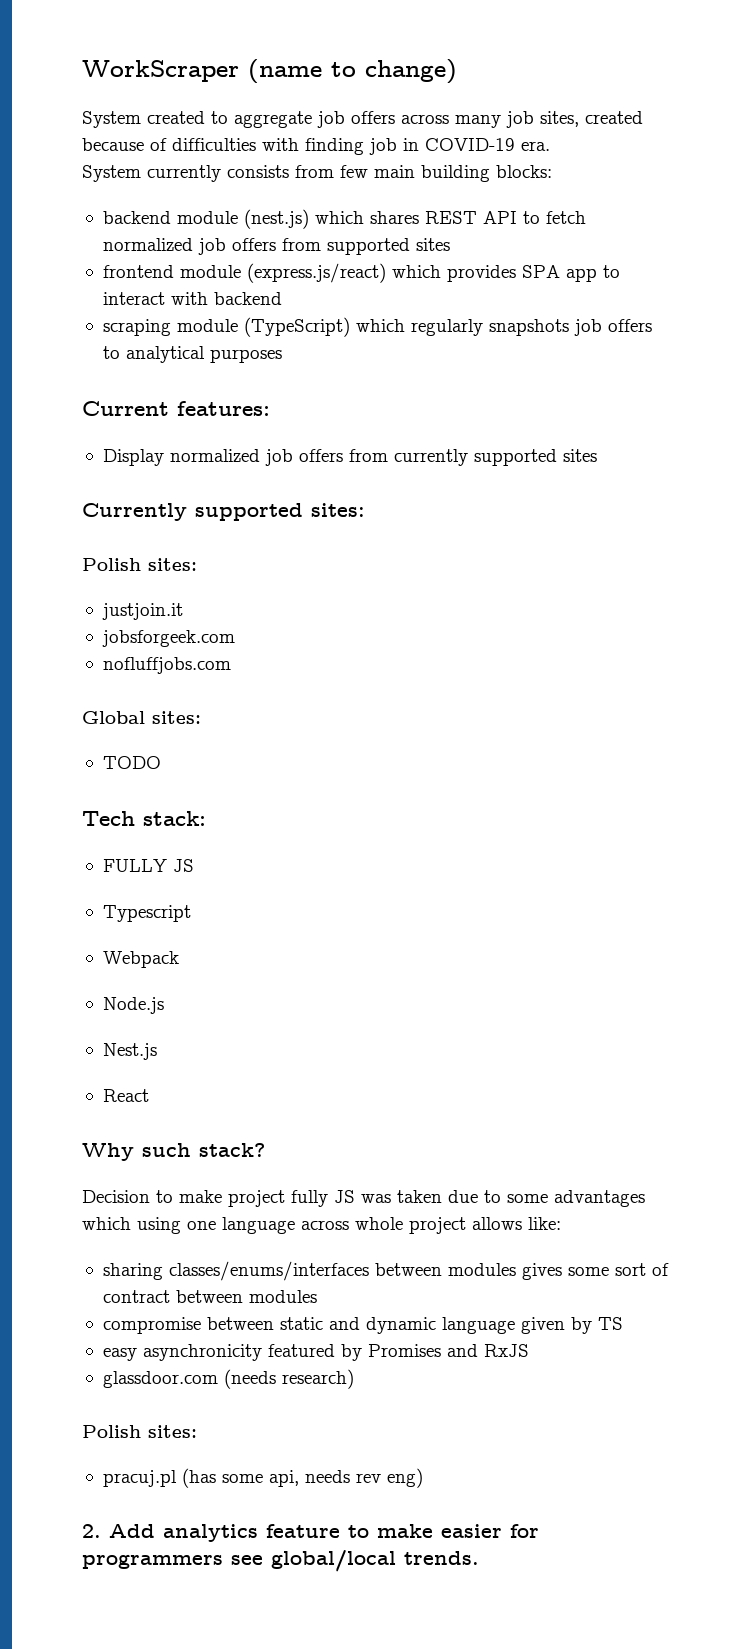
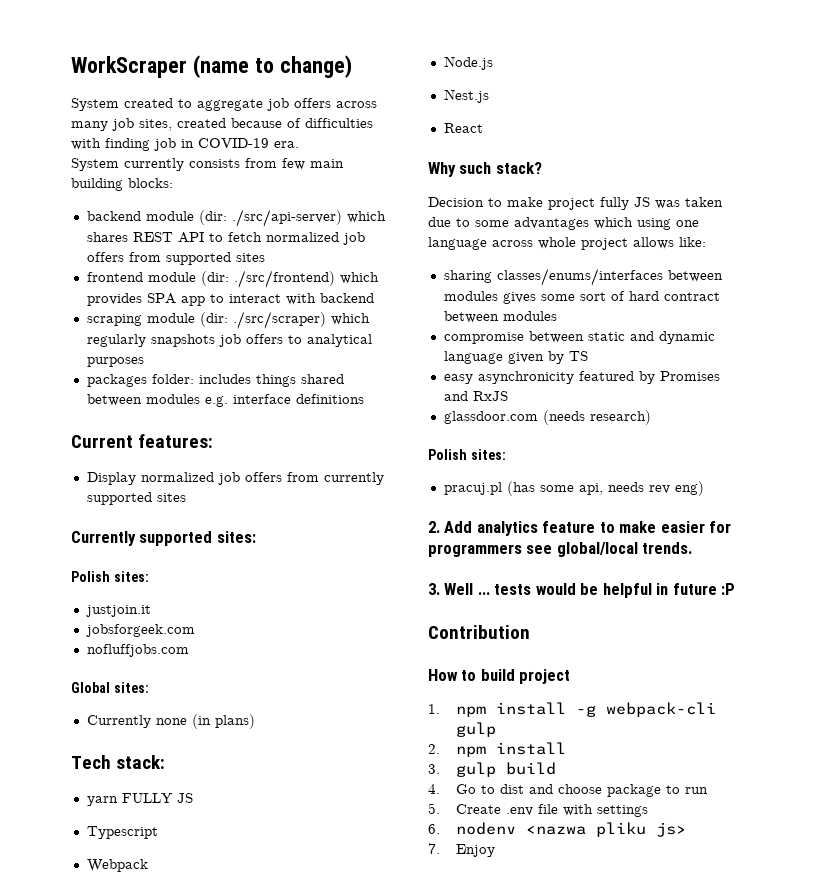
- backend module (nest.js) which shares REST API to fetch normalized job offers from supported sites
+ backend module (dir: ./src/api-server) which shares REST API to fetch normalized job offers from supported sites
- frontend module (express.js/react) which provides SPA app to interact with backend
+ frontend module (dir: ./src/frontend) which provides SPA app to interact with backend
- scraping module (TypeScript) which regularly snapshots job offers to analytical purposes
+ scraping module (dir: ./src/scraper) which regularly snapshots job offers to analytical purposes
+ packages folder: includes things shared between modules e.g. interface definitions
- TODO
+ Currently none (in plans)
- FULLY JS
+ yarn FULLY JS
- sharing classes/enums/interfaces between modules gives some sort of contract between modules
+ sharing classes/enums/interfaces between modules gives some sort of hard contract between modules
+ 3. Well ... tests would be helpful in future :P
+ Contribution
+ How to build project
+ 1. npm install -g webpack-cli gulp
+ 2. npm install
+ 3. gulp build
+ 4. Go to dist and choose package to run
+ 5. Create .env file with settings
+ 6. nodenv <nazwa pliku js>
+ 7. Enjoy

